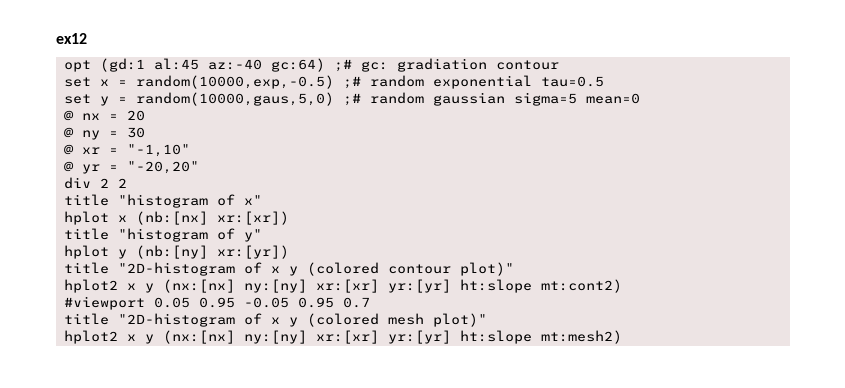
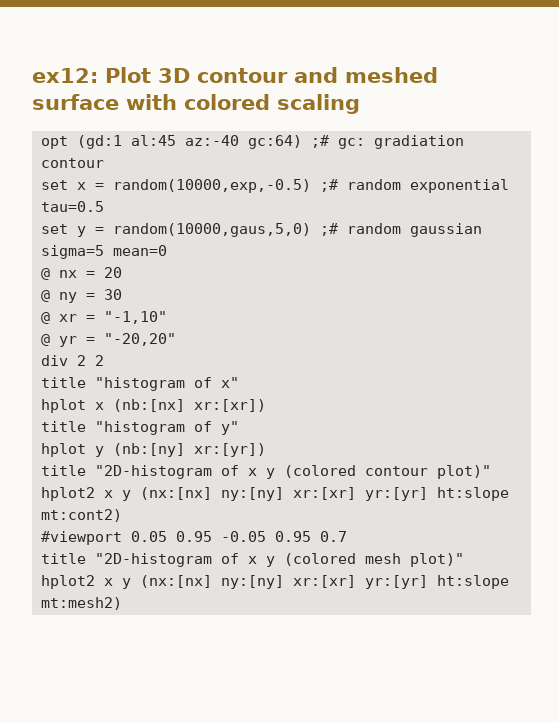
- ex12
+ ex12: Plot 3D contour and meshed surface with colored scaling

